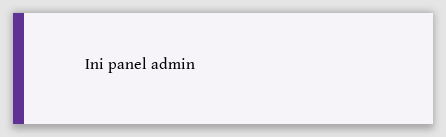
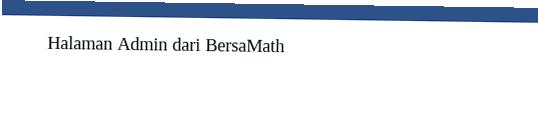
- Ini panel admin
+ Halaman Admin dari BersaMath

